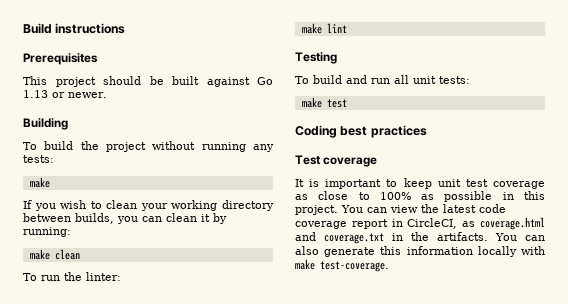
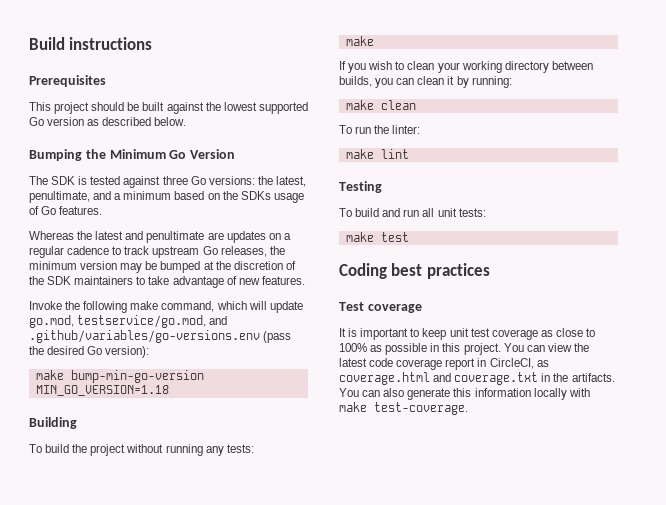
- This project should be built against Go 1.13 or newer.
+ This project should be built against the lowest supported Go version as described below.
+ Bumping the Minimum Go Version
+ The SDK is tested against three Go versions: the latest, penultimate, and a minimum based on the SDKs usage of Go features.
+ Whereas the latest and penultimate are updates on a regular cadence to track upstream Go releases, the minimum version may be bumped at the discretion of the SDK maintainers to take advantage of new features.
+ Invoke the following make command, which will update go.mod, testservice/go.mod, and .github/variables/go-versions.env (pass the desired Go version):
+ make bump-min-go-version MIN_GO_VERSION=1.18

